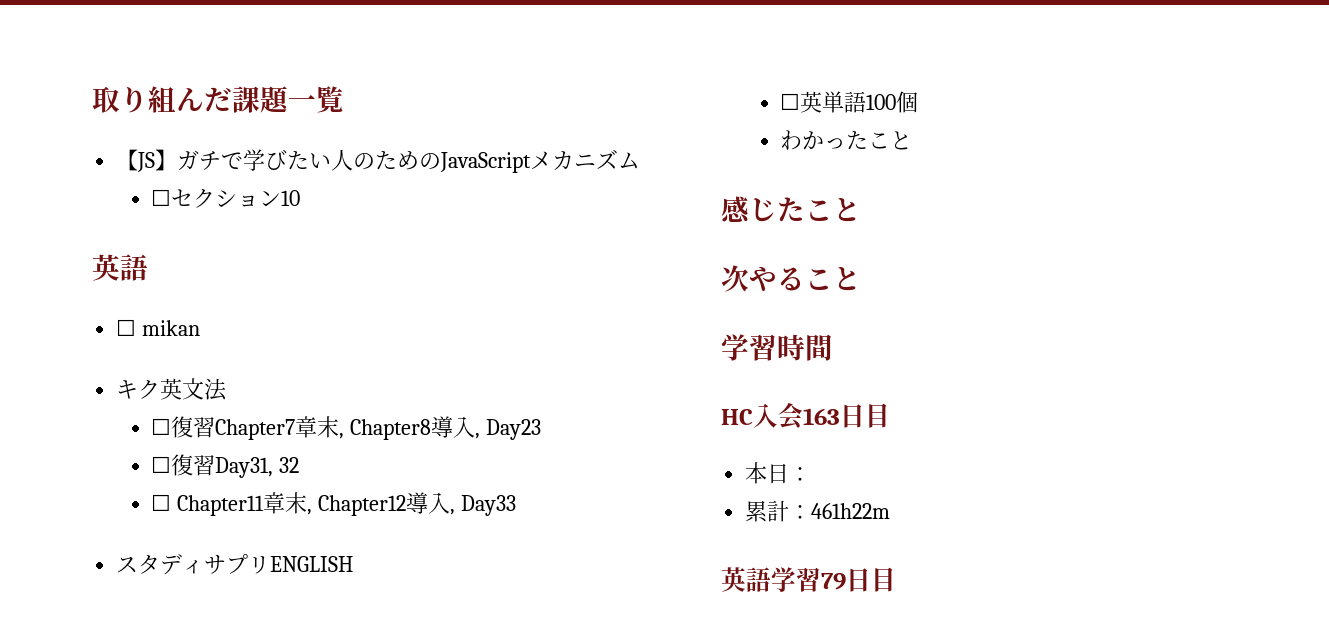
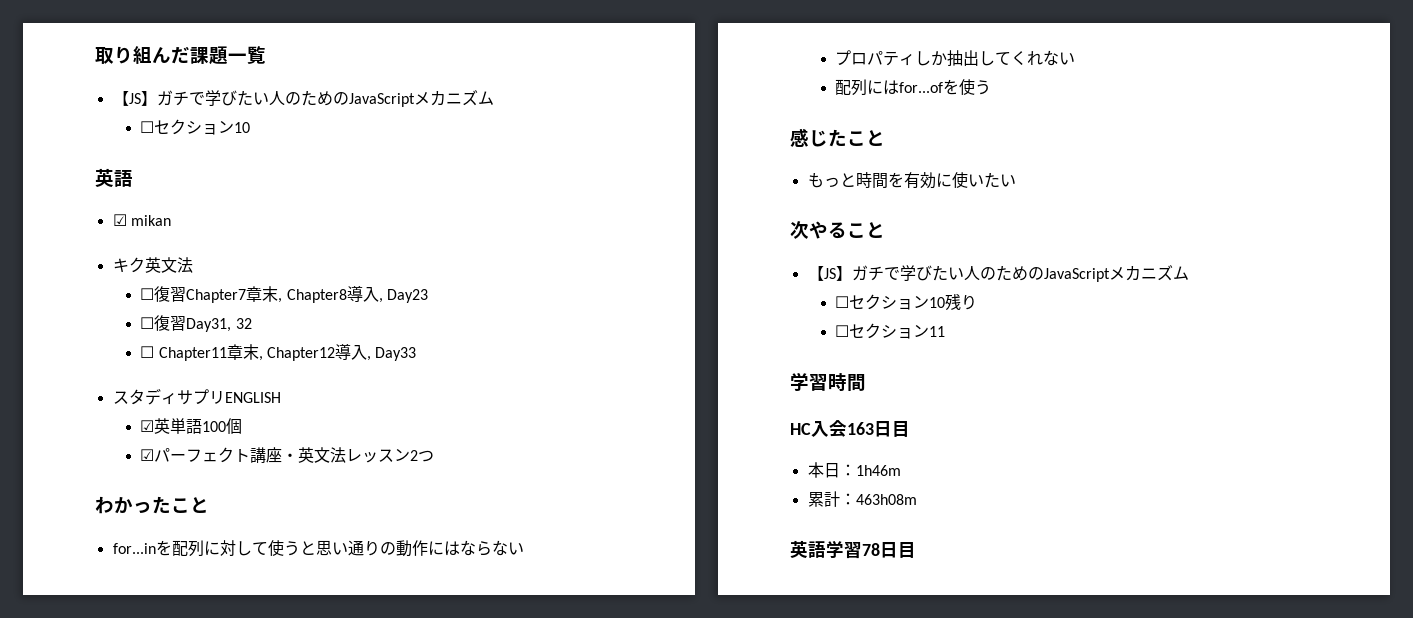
- ☐ mikan
+ ☑ mikan
- ☐英単語100個
+ ☑英単語100個
+ ☑パーフェクト講座・英文法レッスン2つ
  わかったこと
+ for...inを配列に対して使うと思い通りの動作にはならない
+ プロパティしか抽出してくれない
+ 配列にはfor...ofを使う
  感じたこと
+ もっと時間を有効に使いたい
  次やること
+ 【JS】ガチで学びたい人のためのJavaScriptメカニズム
+ ☐セクション10残り
+ ☐セクション11
- 本日：
+ 本日：1h46m
- 累計：461h22m
+ 累計：463h08m
- 英語学習79日目
+ 英語学習78日目

